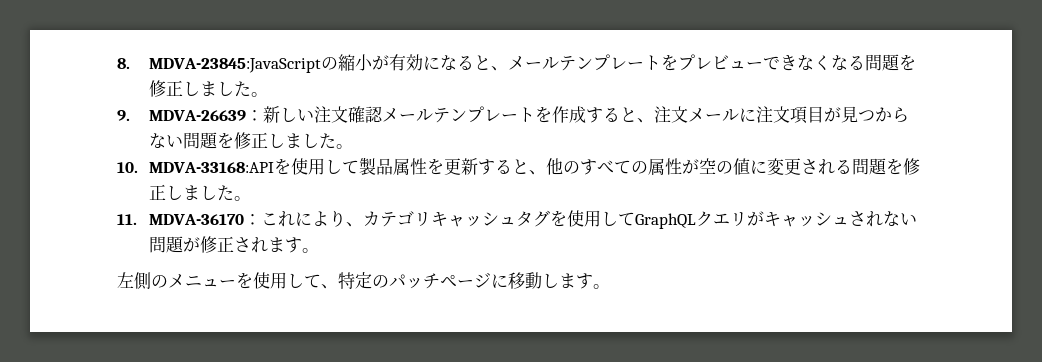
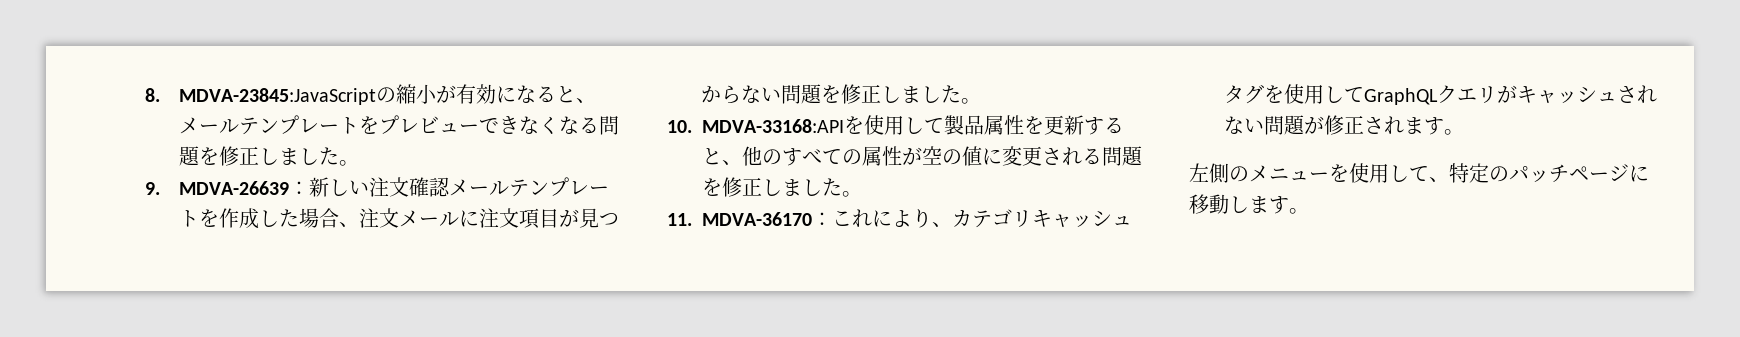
- 9. MDVA-26639：新しい注文確認メールテンプレートを作成すると、注文メールに注文項目が見つからない問題を修正しました。
+ 9. MDVA-26639：新しい注文確認メールテンプレートを作成した場合、注文メールに注文項目が見つからない問題を修正しました。

